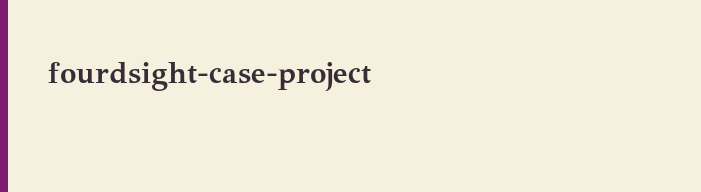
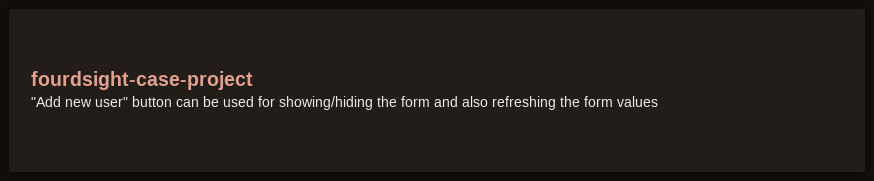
+ "Add new user" button can be used for showing/hiding the form and also refreshing the form values

